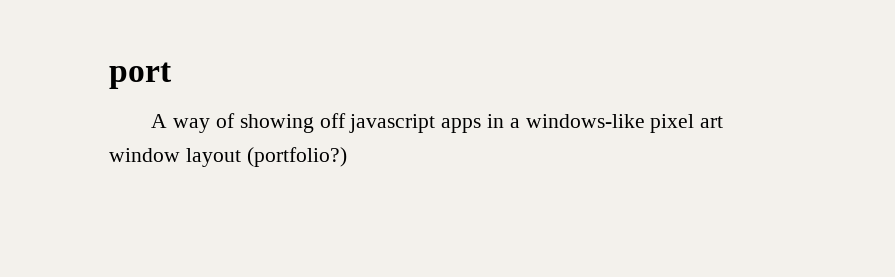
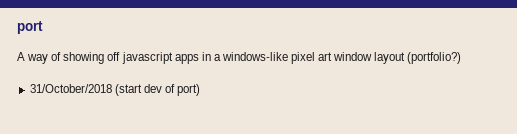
+ 31/October/2018 (start dev of port)

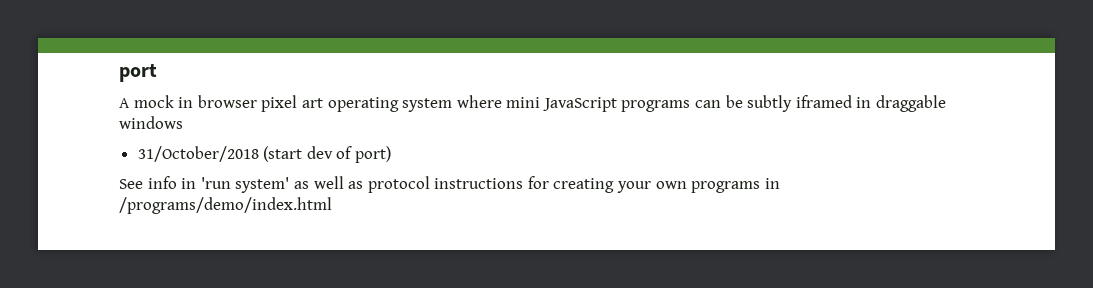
- A way of showing off javascript apps in a windows-like pixel art window layout (portfolio?)
+ A mock in browser pixel art operating system where mini JavaScript programs can be subtly iframed in draggable windows
+ See info in 'run system' as well as protocol instructions for creating your own programs in /programs/demo/index.html

